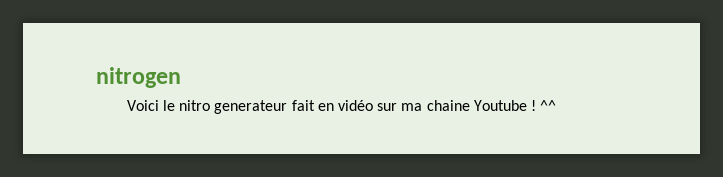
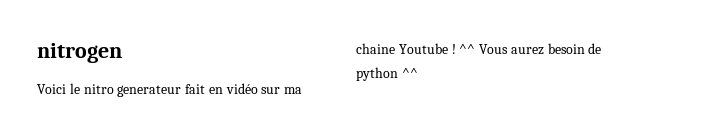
- ^^
+ ^^ Vous aurez besoin de python ^^

